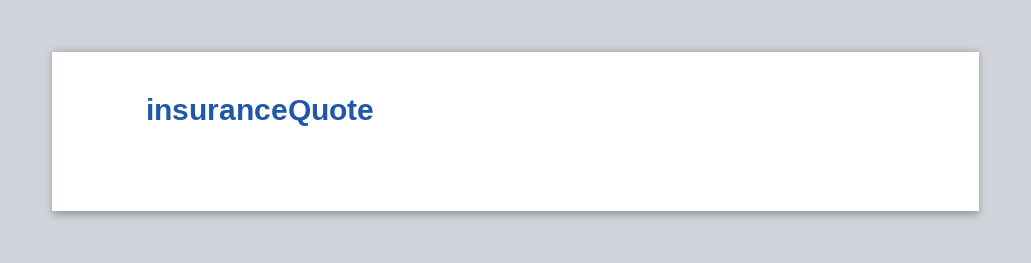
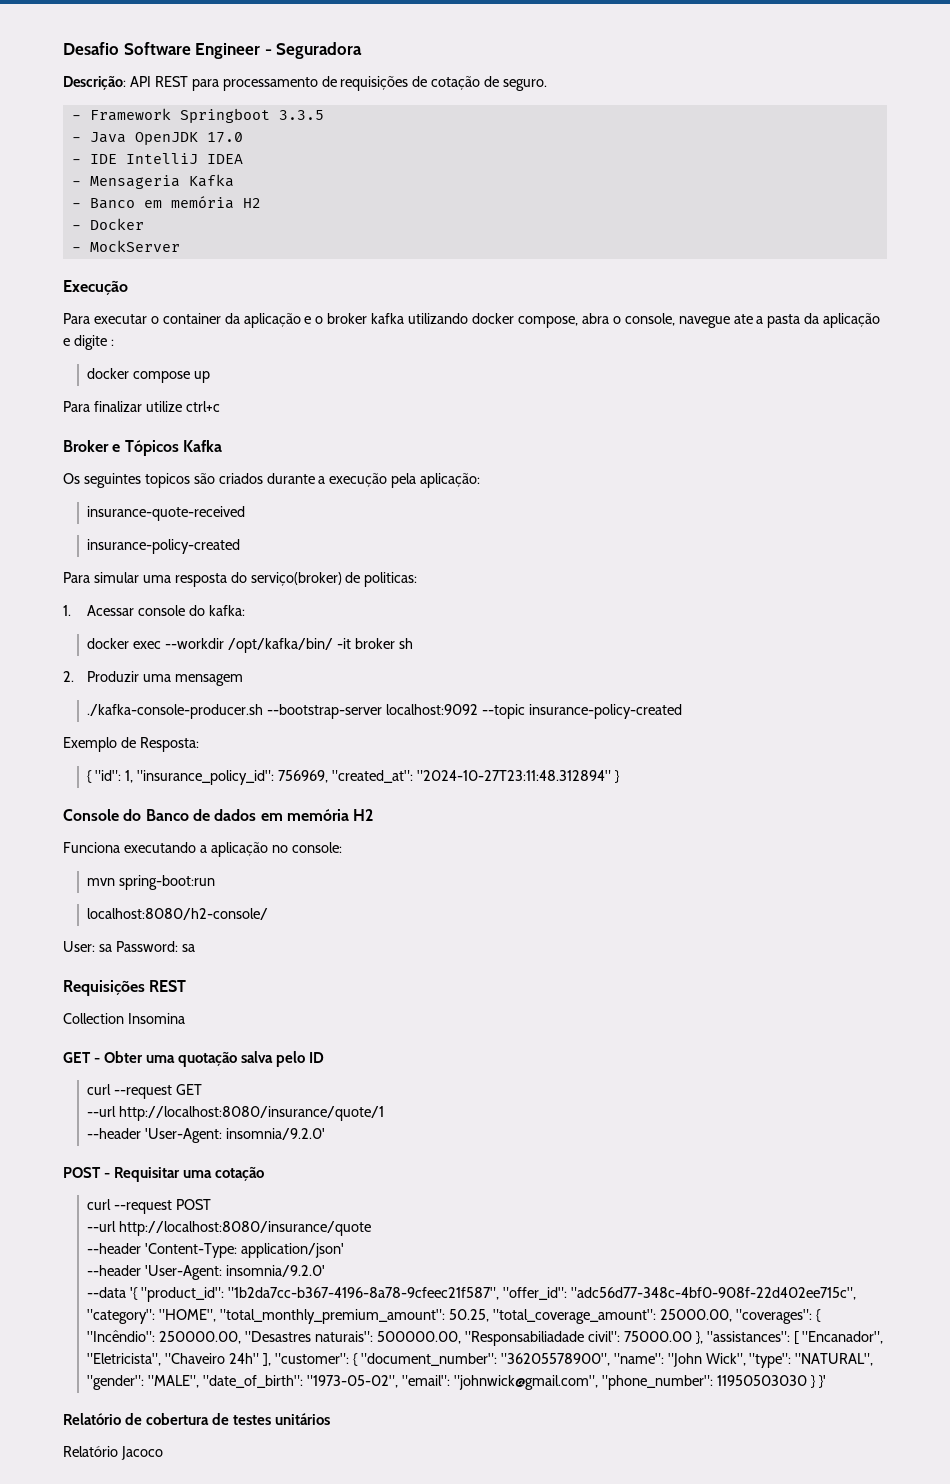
- insuranceQuote
+ Desafio Software Engineer - Seguradora
+ Descrição: API REST para processamento de requisições de cotação de seguro.
+ - Framework Springboot 3.3.5
+ - Java OpenJDK 17.0
+ - IDE IntelliJ IDEA
+ - Mensageria Kafka
+ - Banco em memória H2
+ - Docker
+ - MockServer
+ Execução
+ Para executar o container da aplicação e o broker kafka utilizando docker compose, abra o console, navegue ate a pasta da aplicação e digite :
+ docker compose up
+ Para finalizar utilize ctrl+c
+ Broker e Tópicos Kafka
+ Os seguintes topicos são criados durante a execução pela aplicação:
+ insurance-quote-received
+ insurance-policy-created
+ Para simular uma resposta do serviço(broker) de politicas:
+ 1. Acessar console do kafka:
+ docker exec --workdir /opt/kafka/bin/ -it broker sh
+ 2. Produzir uma mensagem
+ ./kafka-console-producer.sh --bootstrap-server localhost:9092 --topic insurance-policy-created
+ Exemplo de Resposta:
+ { "id": 1, "insurance_policy_id": 756969, "created_at": "2024-10-27T23:11:48.312894" }
+ Console do Banco de dados em memória H2
+ Funciona executando a aplicação no console:
+ mvn spring-boot:run
+ localhost:8080/h2-console/
+ User: sa Password: sa
+ Requisições REST
+ Collection Insomina
+ GET - Obter uma quotação salva pelo ID
+ curl --request GET
+ --url http://localhost:8080/insurance/quote/1
+ --header 'User-Agent: insomnia/9.2.0'
+ POST - Requisitar uma cotação
+ curl --request POST
+ --url http://localhost:8080/insurance/quote
+ --header 'Content-Type: application/json'
+ --header 'User-Agent: insomnia/9.2.0'
+ --data '{ "product_id": "1b2da7cc-b367-4196-8a78-9cfeec21f587", "offer_id": "adc56d77-348c-4bf0-908f-22d402ee715c", "category": "HOME", "total_monthly_premium_amount": 50.25, "total_coverage_amount": 25000.00, "coverages": { "Incêndio": 250000.00, "Desastres naturais": 500000.00, "Responsabiliadade civil": 75000.00 }, "assistances": [ "Encanador", "Eletricista", "Chaveiro 24h" ], "customer": { "document_number": "36205578900", "name": "John Wick", "type": "NATURAL", "gender": "MALE", "date_of_birth": "1973-05-02", "email": "johnwick@gmail.com", "phone_number": 11950503030 } }'
+ Relatório de cobertura de testes unitários
+ Relatório Jacoco

